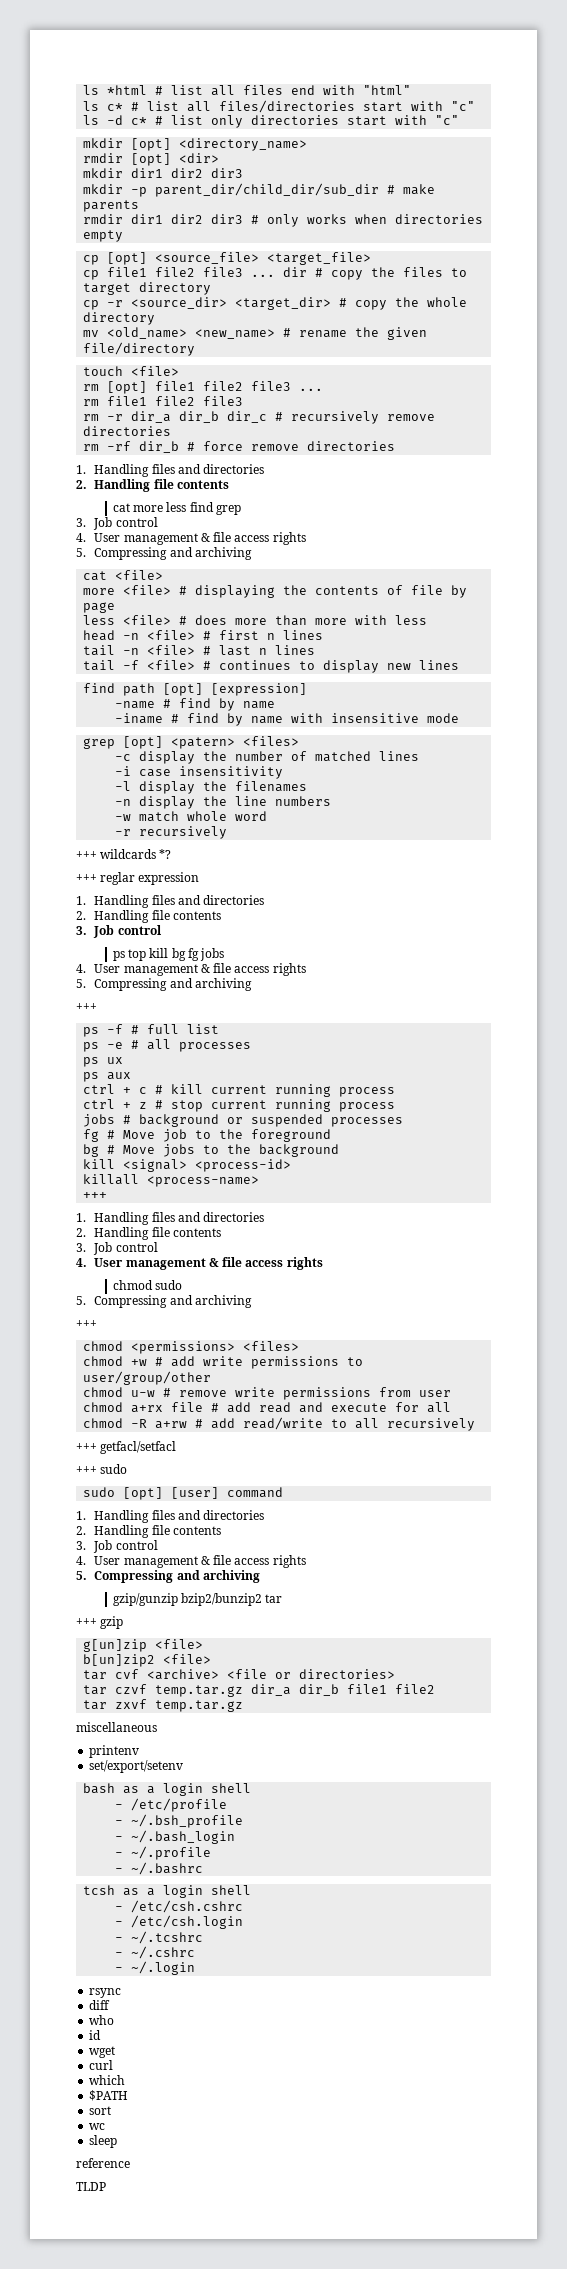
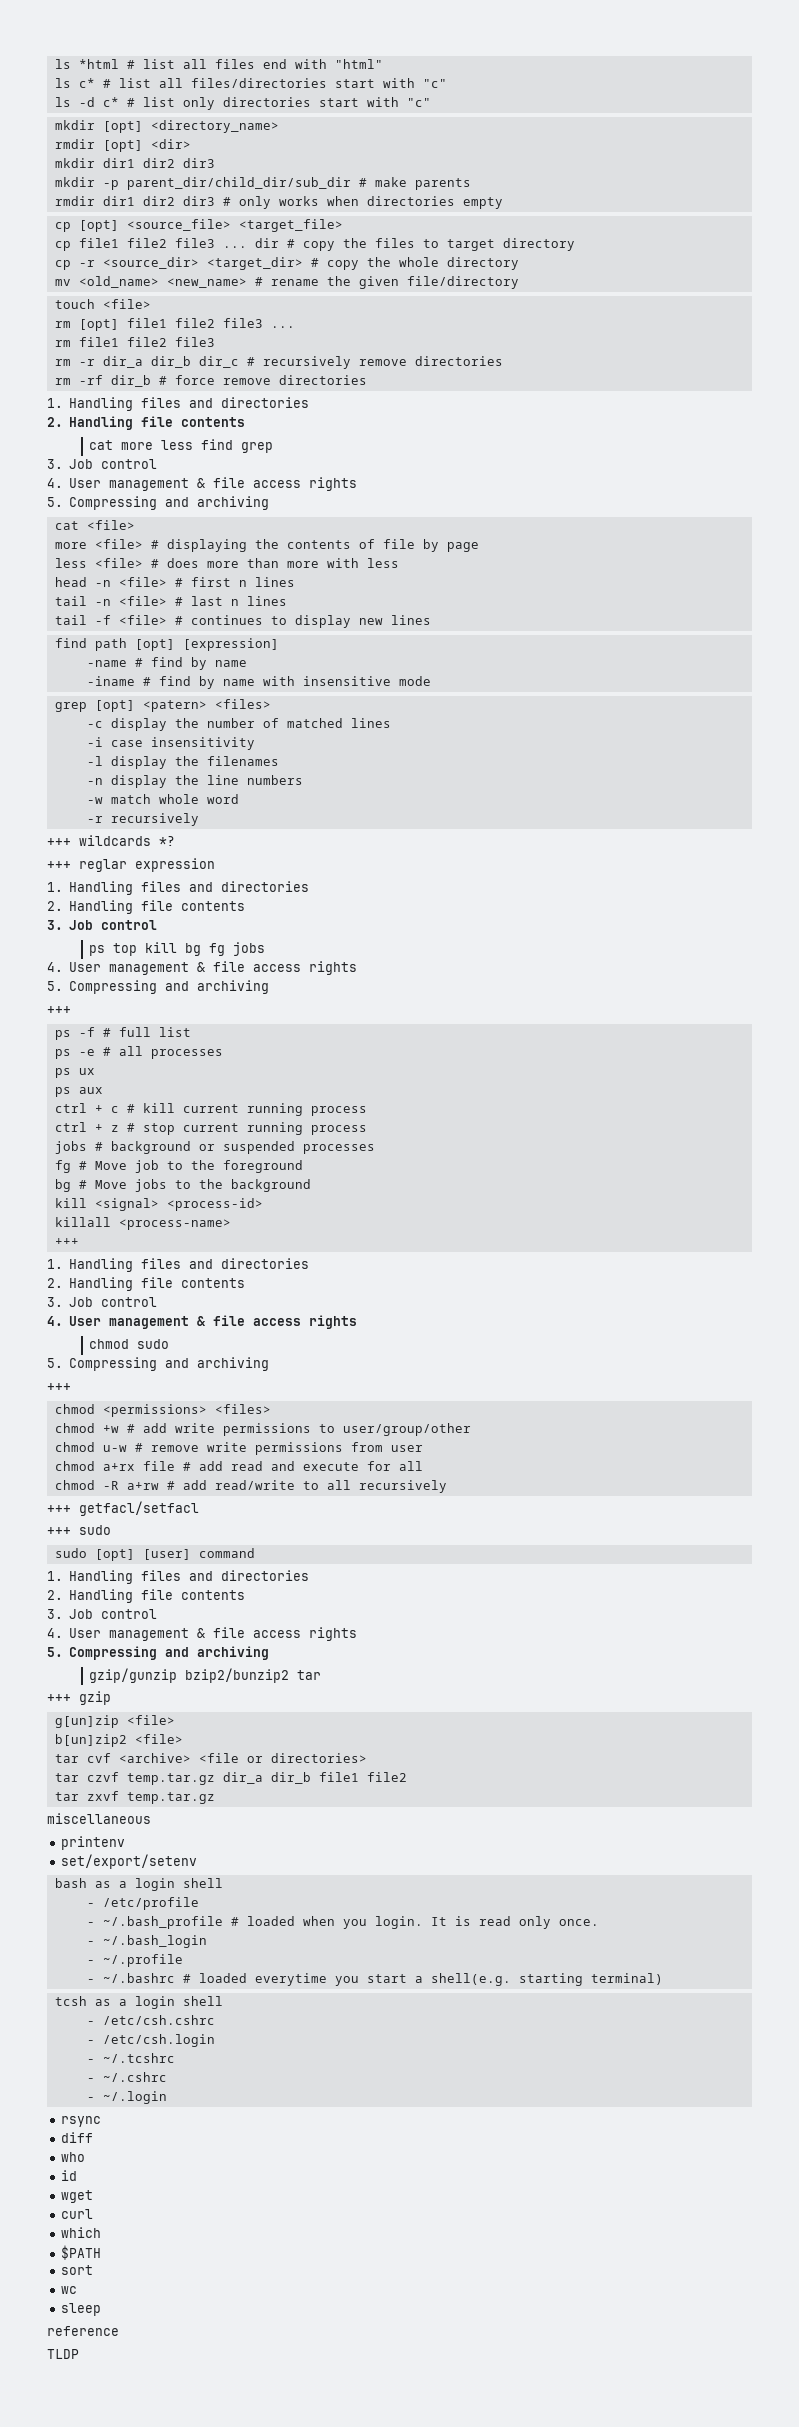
- - ~/.bsh_profile
+ - ~/.bash_profile # loaded when you login. It is read only once.
- - ~/.bashrc
+ - ~/.bashrc # loaded everytime you start a shell(e.g. starting terminal)

